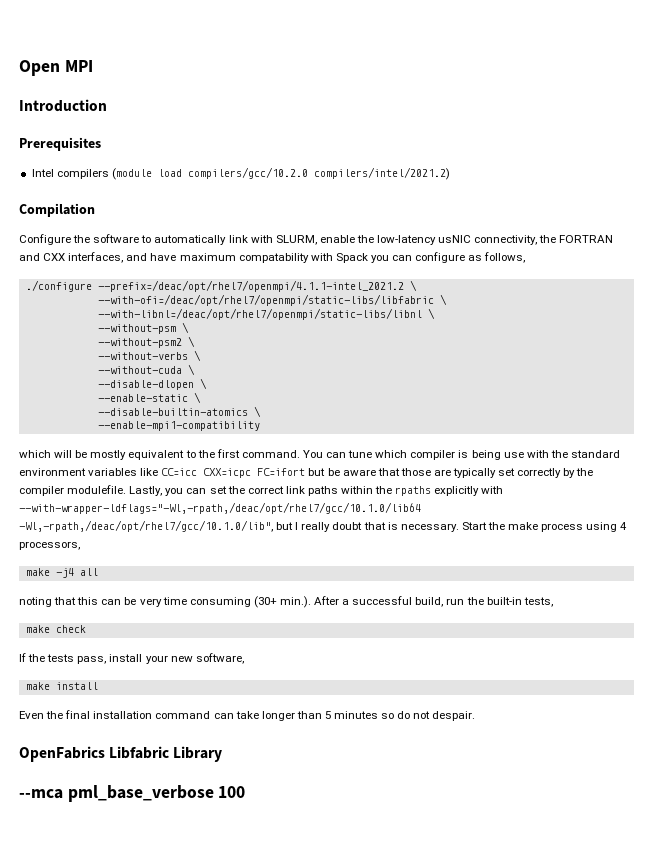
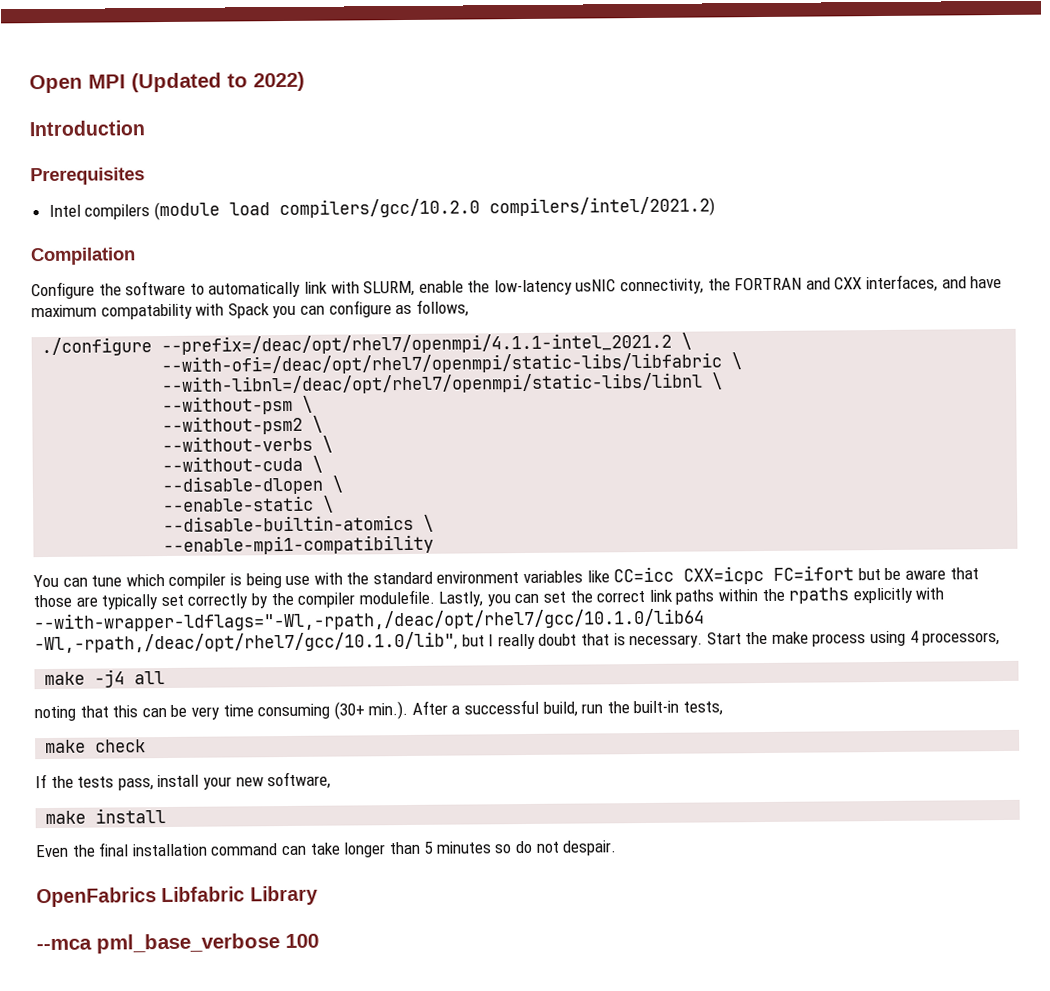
- Open MPI
+ Open MPI (Updated to 2022)
- which will be mostly equivalent to the first command.

